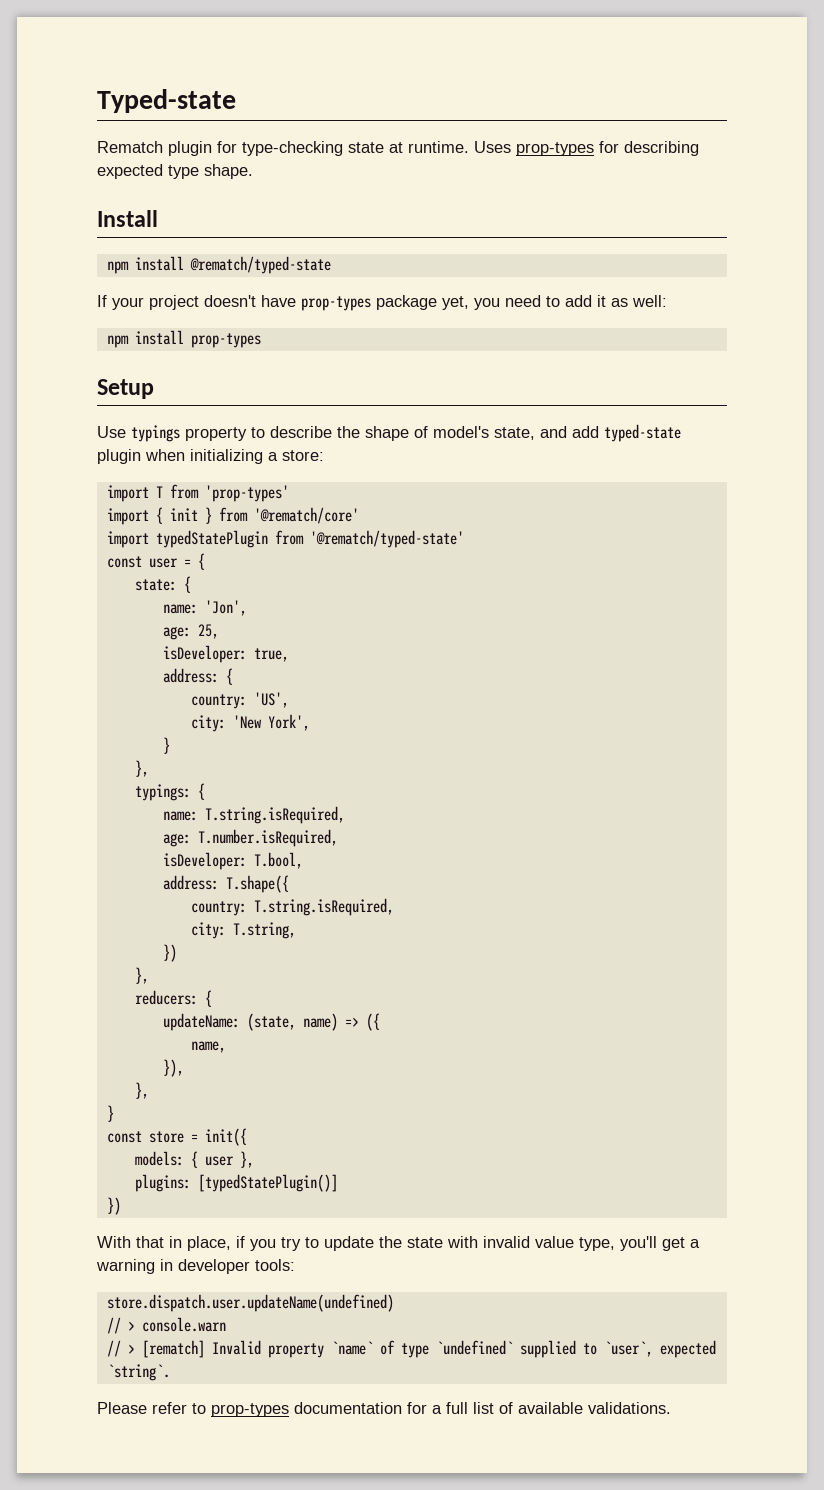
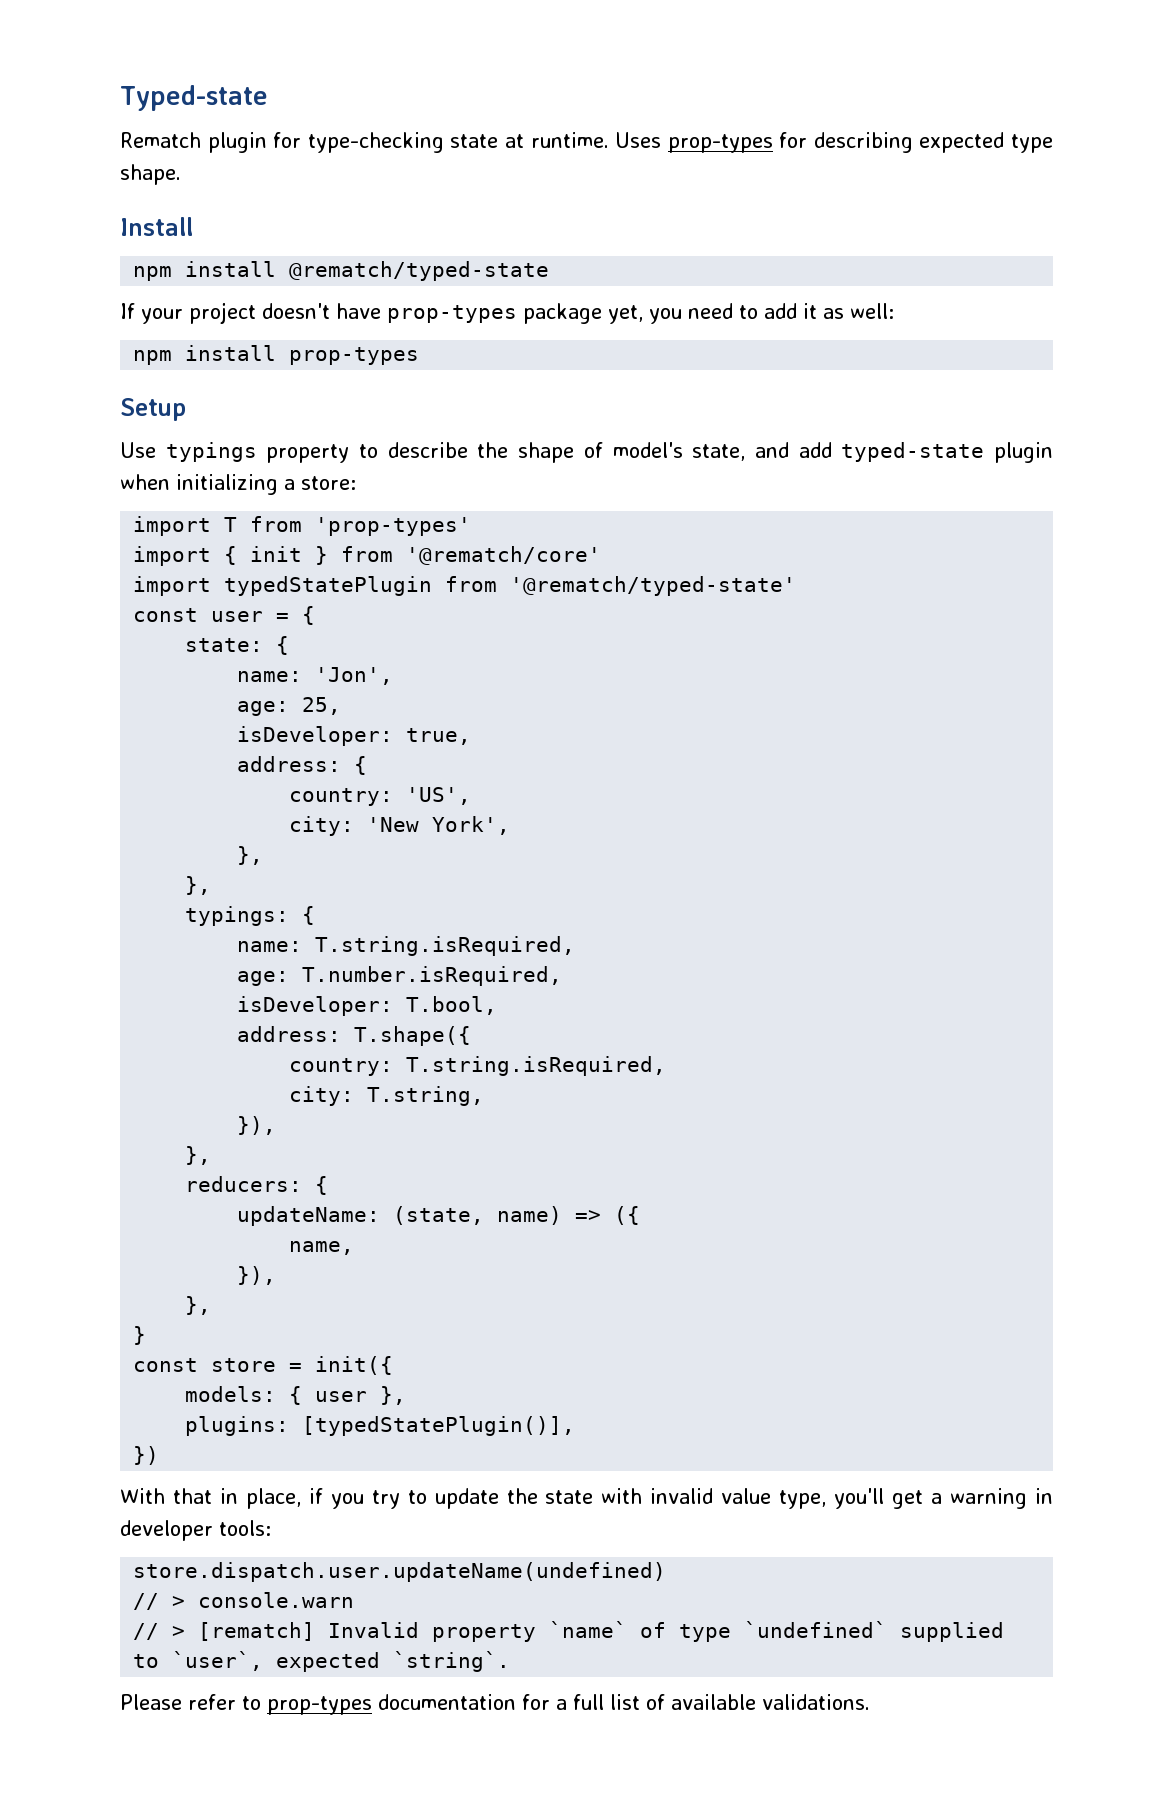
  city: 'New York',
- }
+ },
  city: T.string,
- })
+ }),
- plugins: [typedStatePlugin()]
+ plugins: [typedStatePlugin()],

